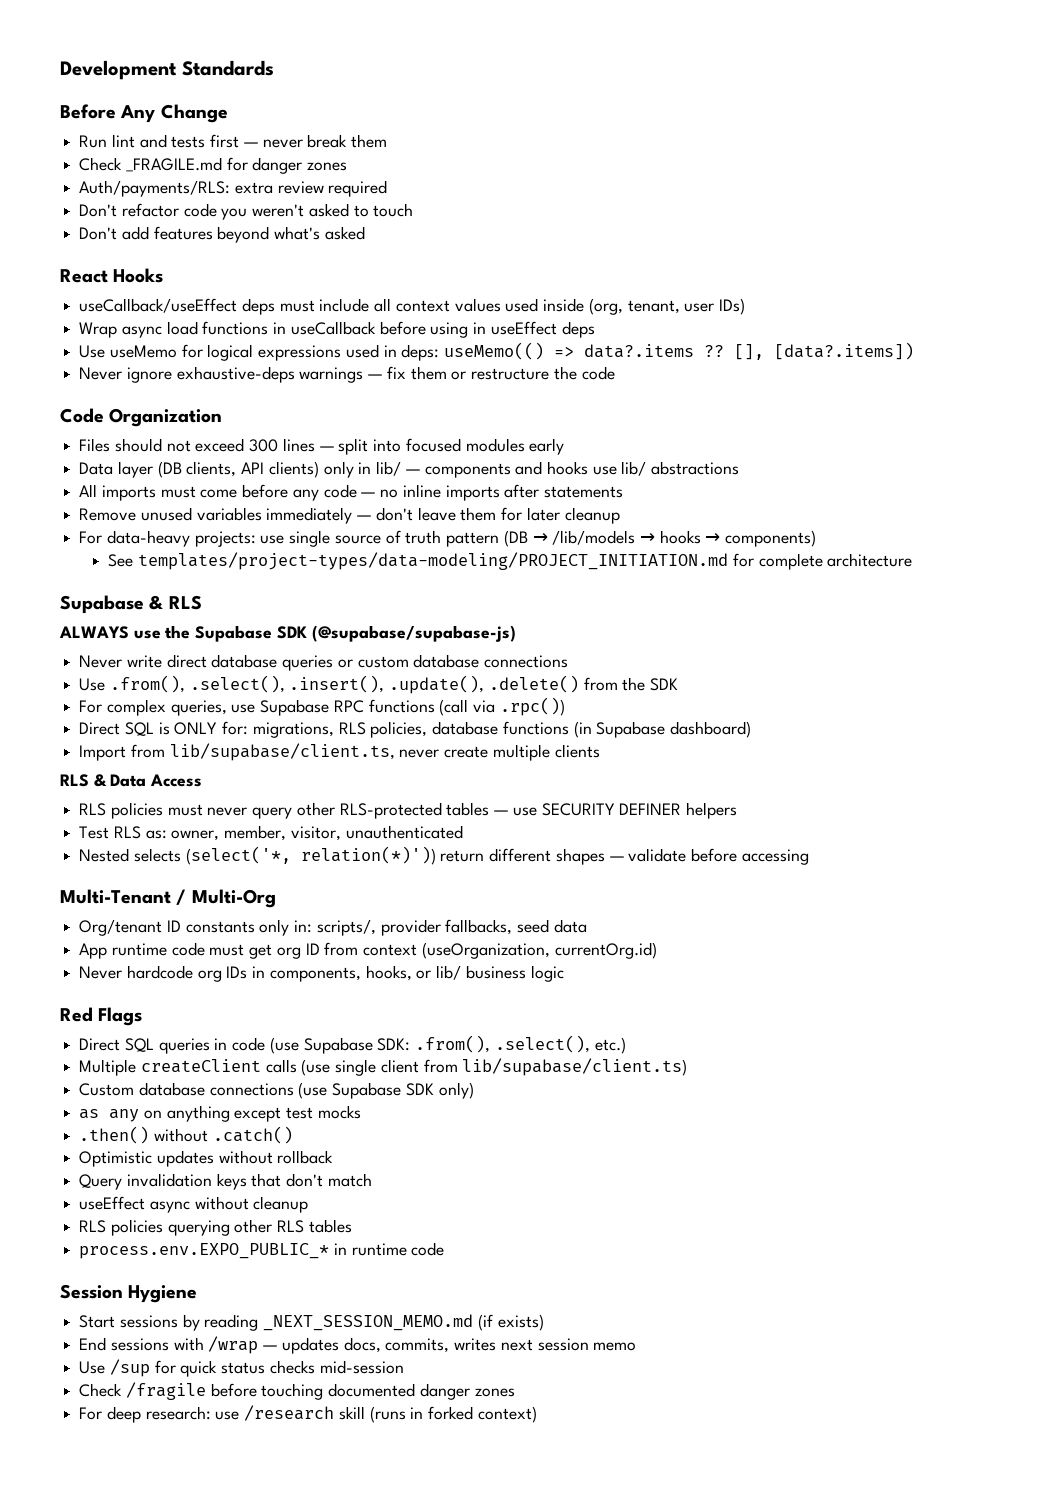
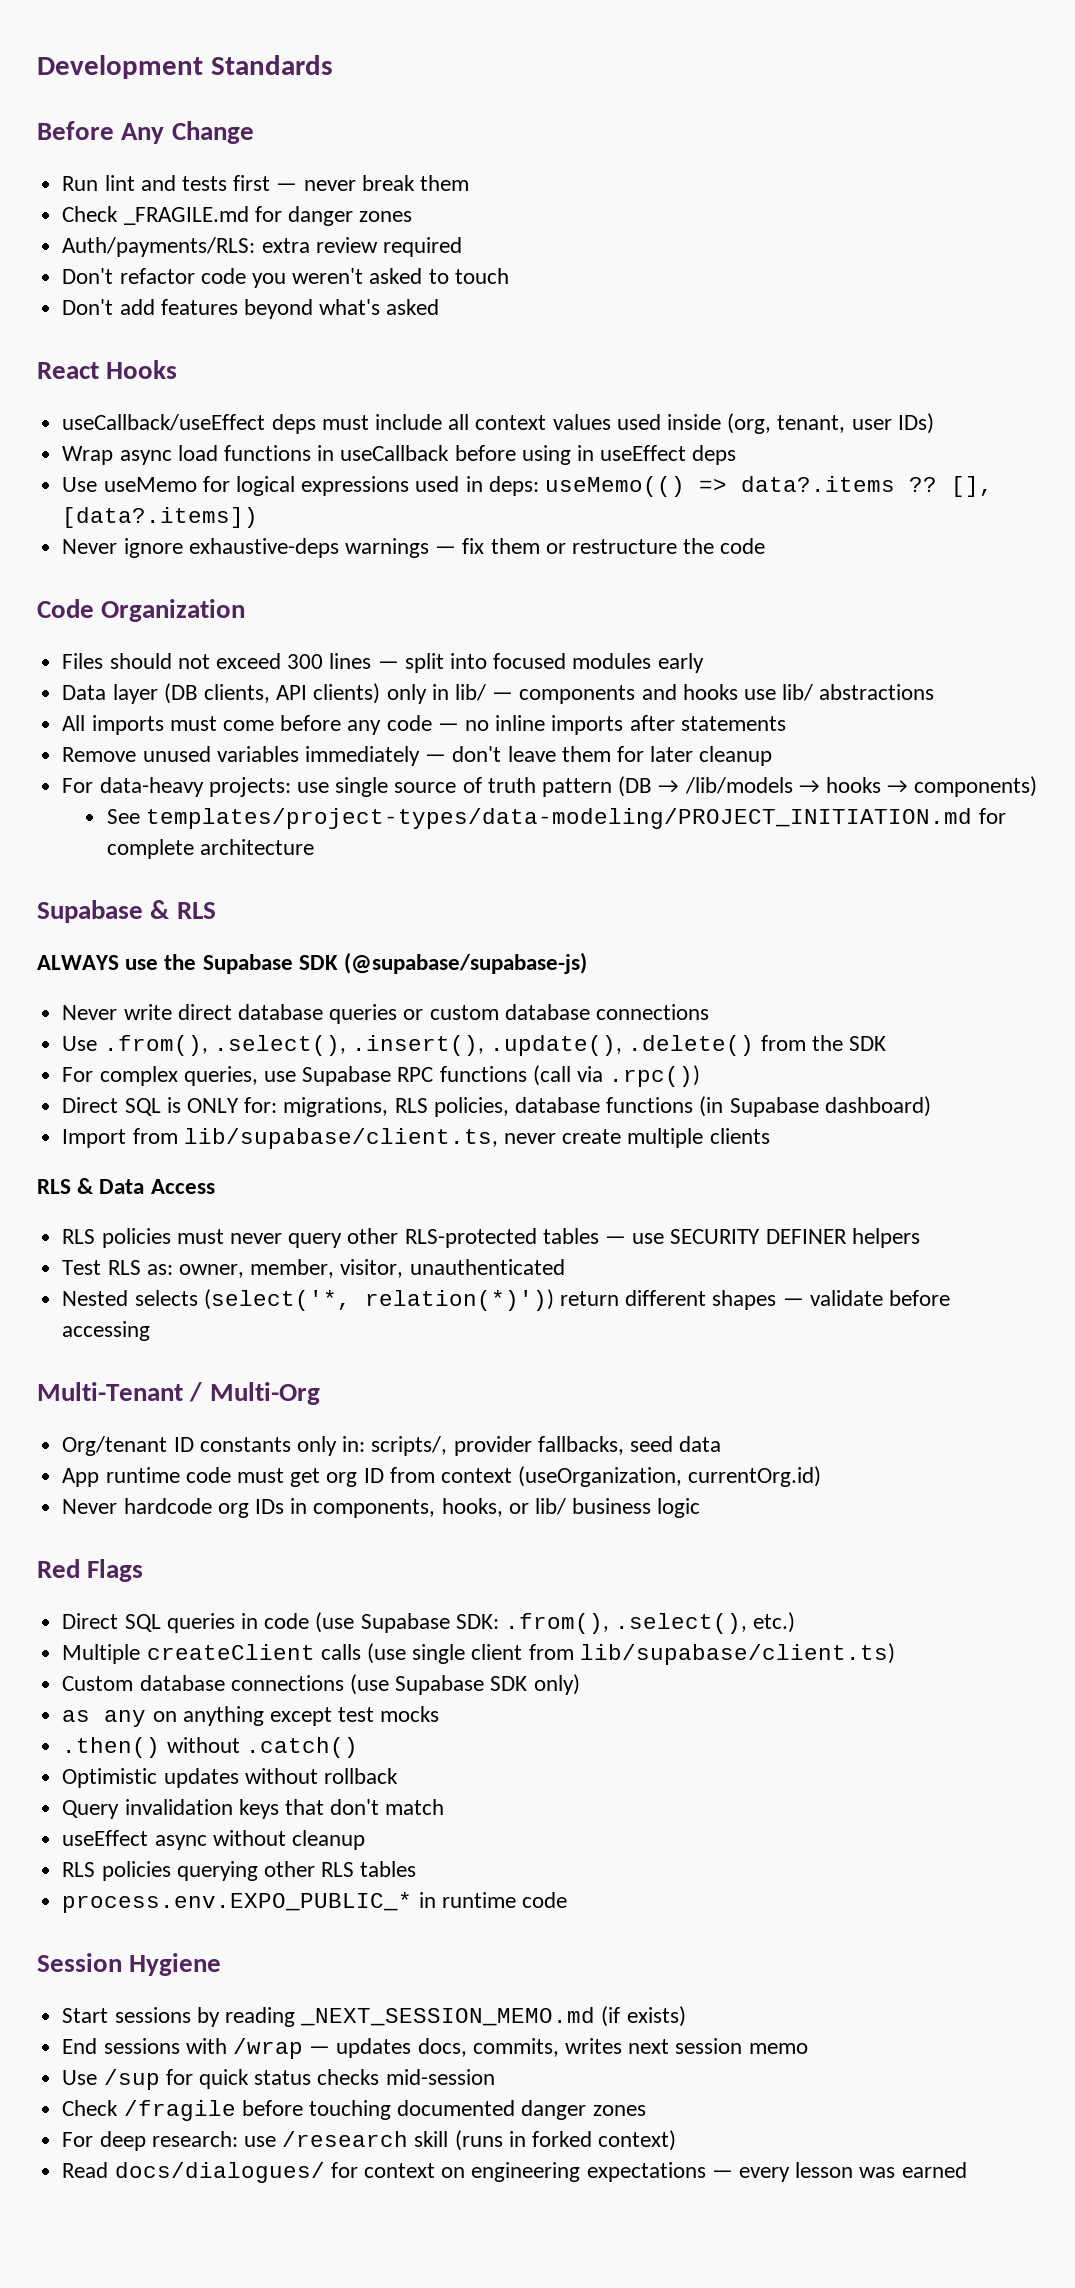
+ Read docs/dialogues/ for context on engineering expectations — every lesson was earned

